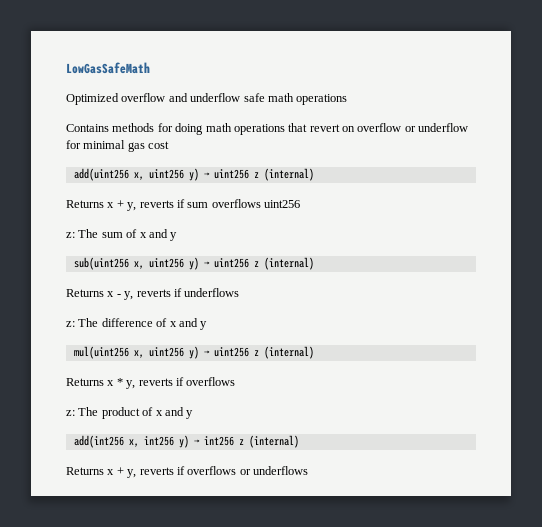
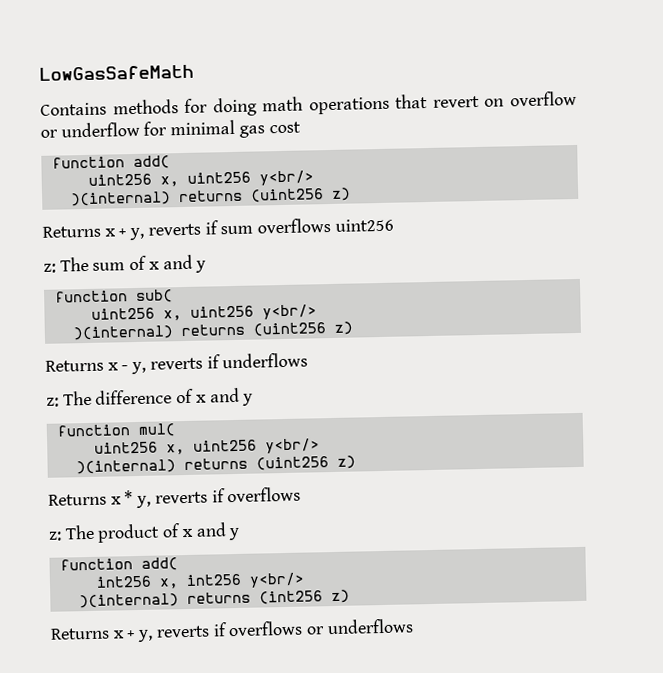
- Optimized overflow and underflow safe math operations
  Contains methods for doing math operations that revert on overflow or underflow for minimal gas cost
- add(uint256 x, uint256 y) → uint256 z (internal)
+ function add(
+ uint256 x, uint256 y<br/>
+ )(internal) returns (uint256 z)
- sub(uint256 x, uint256 y) → uint256 z (internal)
+ function sub(
+ uint256 x, uint256 y<br/>
+ )(internal) returns (uint256 z)
- mul(uint256 x, uint256 y) → uint256 z (internal)
+ function mul(
+ uint256 x, uint256 y<br/>
+ )(internal) returns (uint256 z)
  z: The product of x and y
- add(int256 x, int256 y) → int256 z (internal)
+ function add(
+ int256 x, int256 y<br/>
+ )(internal) returns (int256 z)

